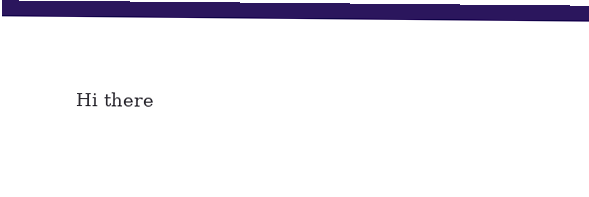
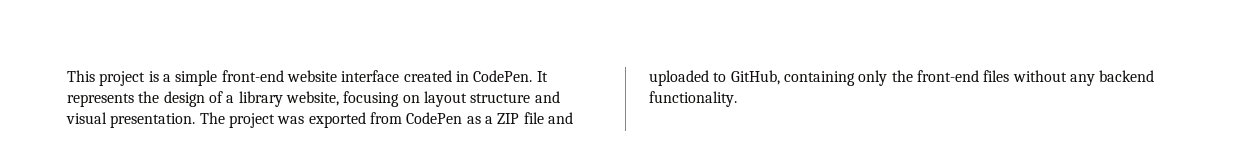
- Hi there
+ This project is a simple front-end website interface created in CodePen. It represents the design of a library website, focusing on layout structure and visual presentation. The project was exported from CodePen as a ZIP file and uploaded to GitHub, containing only the front-end files without any backend functionality.

